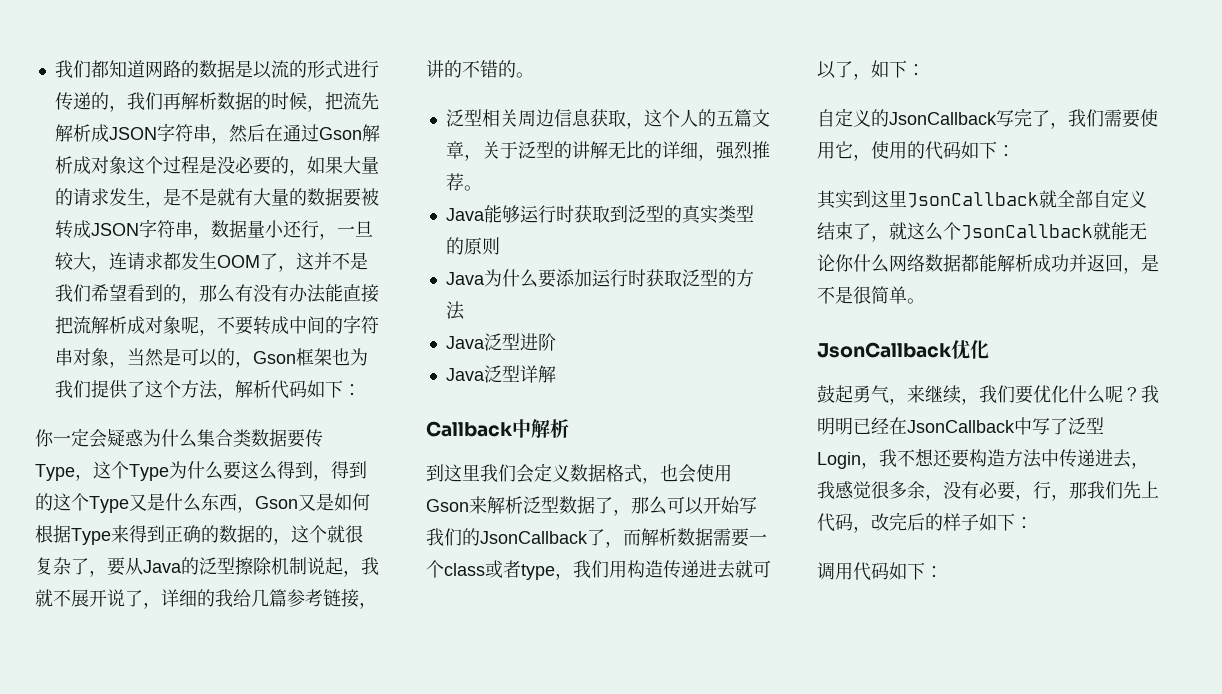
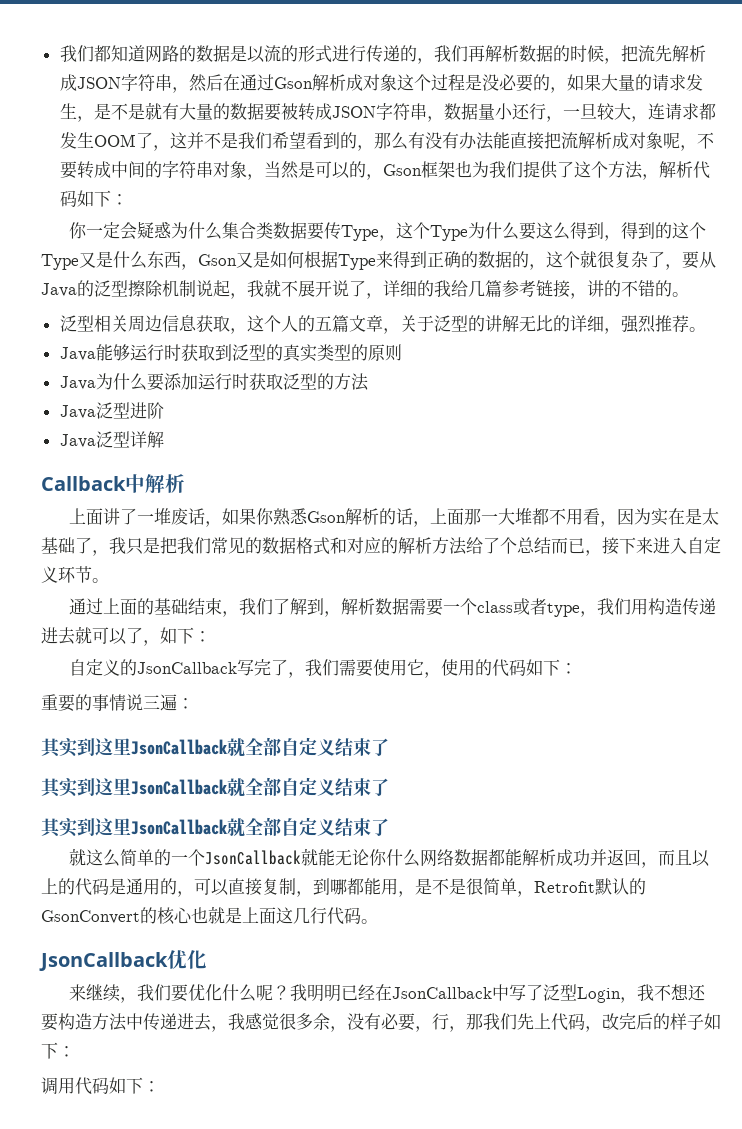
- 到这里我们会定义数据格式，也会使用Gson来解析泛型数据了，那么可以开始写我们的JsonCallback了，而解析数据需要一个class或者type，我们用构造传递进去就可以了，如下：
+ 上面讲了一堆废话，如果你熟悉Gson解析的话，上面那一大堆都不用看，因为实在是太基础了，我只是把我们常见的数据格式和对应的解析方法给了个总结而已，接下来进入自定义环节。
+ 通过上面的基础结束，我们了解到，解析数据需要一个class或者type，我们用构造传递进去就可以了，如下：
- 其实到这里JsonCallback就全部自定义结束了，就这么个JsonCallback就能无论你什么网络数据都能解析成功并返回，是不是很简单。
+ 重要的事情说三遍：
+ 其实到这里JsonCallback就全部自定义结束了
+ 其实到这里JsonCallback就全部自定义结束了
+ 其实到这里JsonCallback就全部自定义结束了
+ 就这么简单的一个JsonCallback就能无论你什么网络数据都能解析成功并返回，而且以上的代码是通用的，可以直接复制，到哪都能用，是不是很简单，Retrofit默认的GsonConvert的核心也就是上面这几行代码。
- 鼓起勇气，来继续，我们要优化什么呢？
+ 来继续，我们要优化什么呢？

